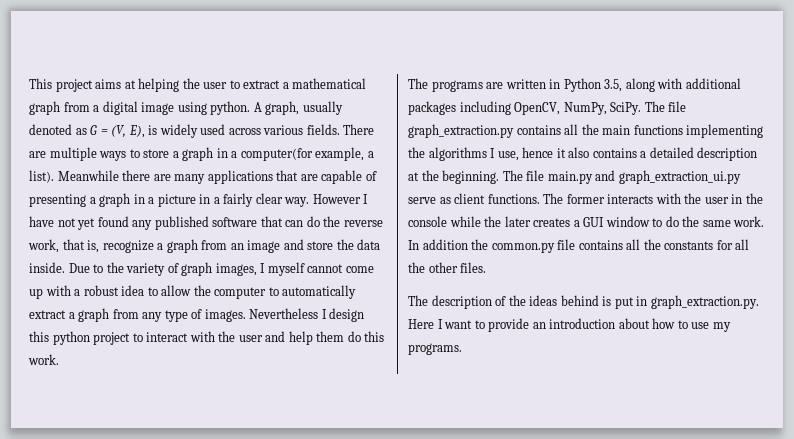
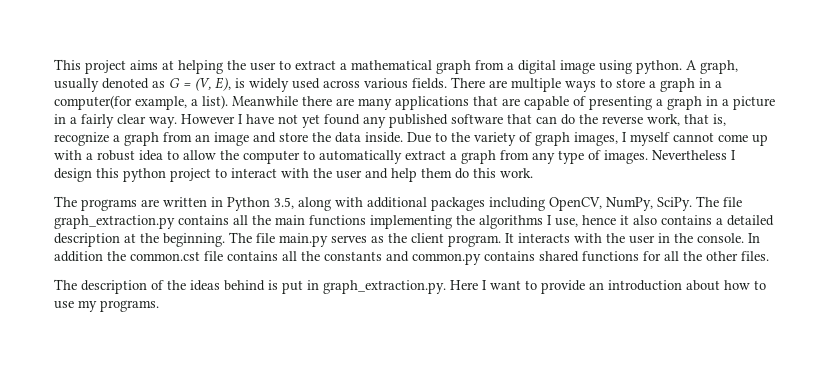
- The file main.py and graph_extraction_ui.py serve as client functions. The former interacts with the user in the console while the later creates a GUI window to do the same work.
+ The file main.py serves as the client program. It interacts with the user in the console.
- In addition the common.py file contains all the constants for all the other files.
+ In addition the common.cst file contains all the constants and common.py contains shared functions for all the other files.

